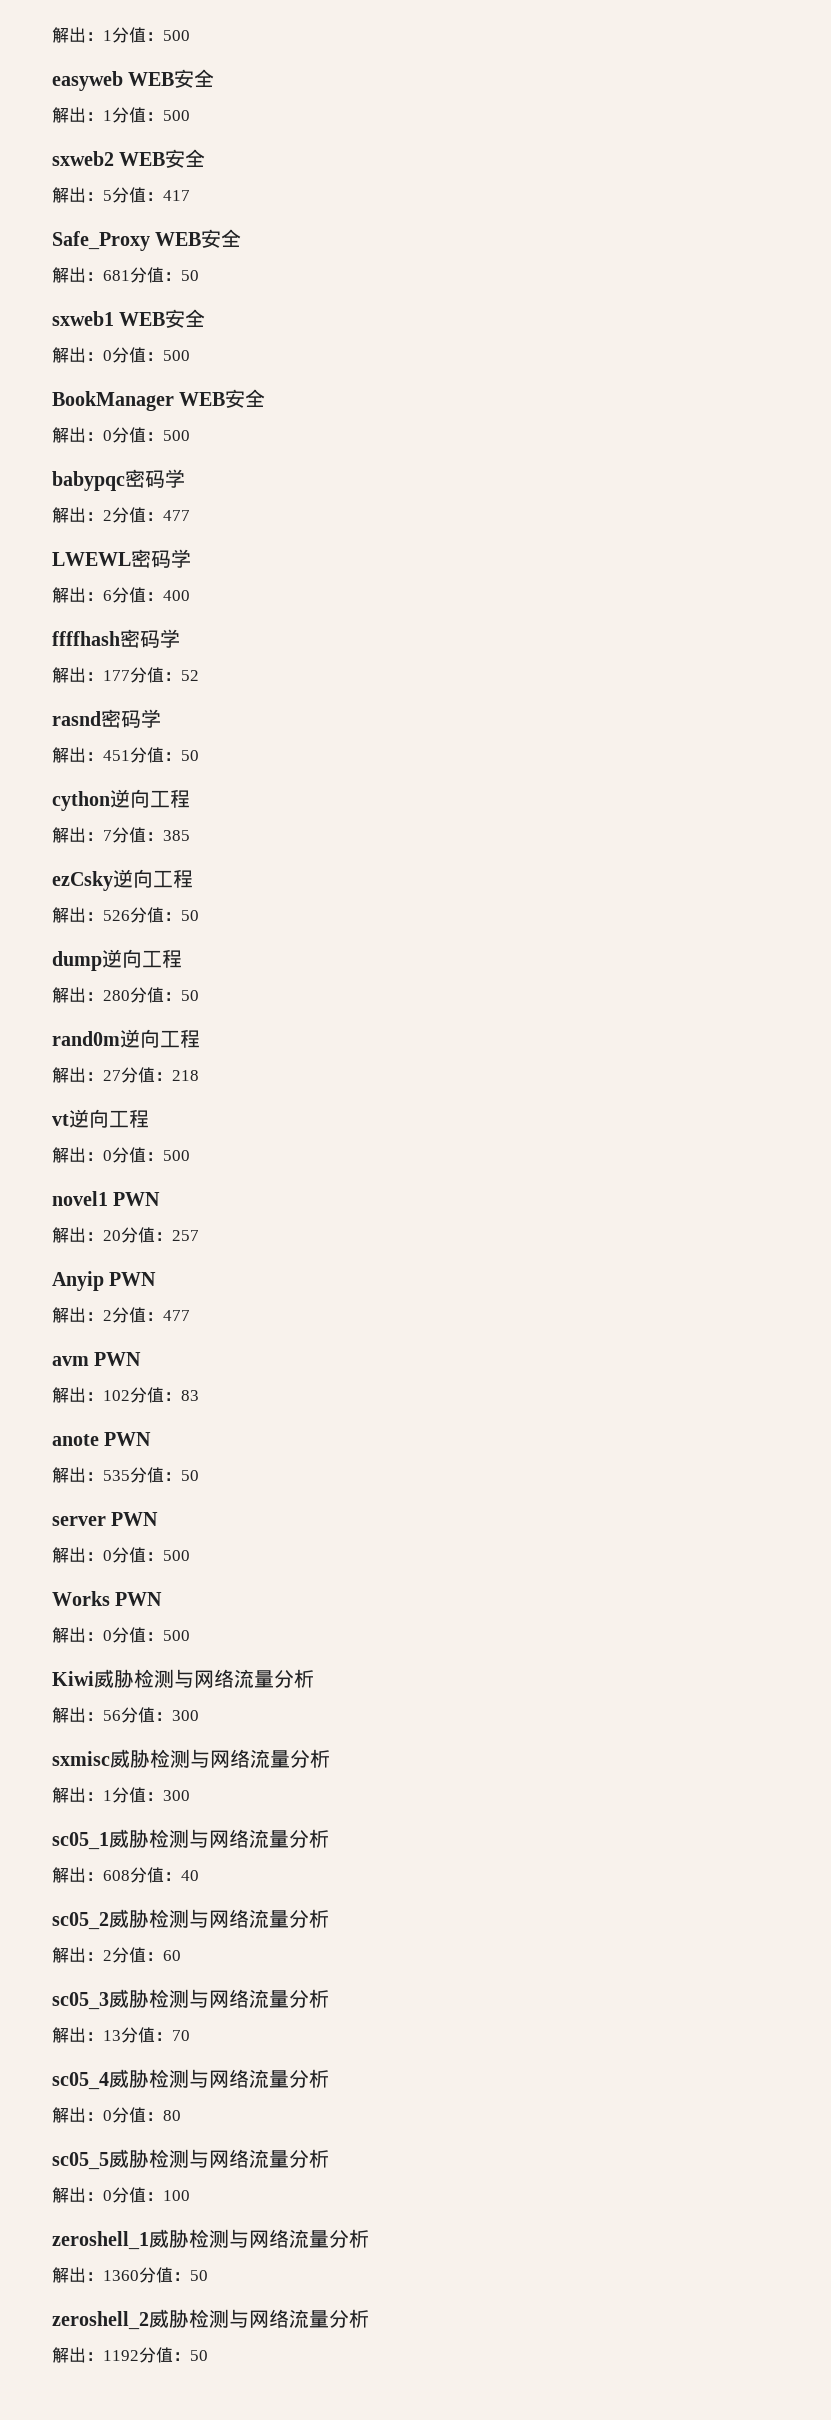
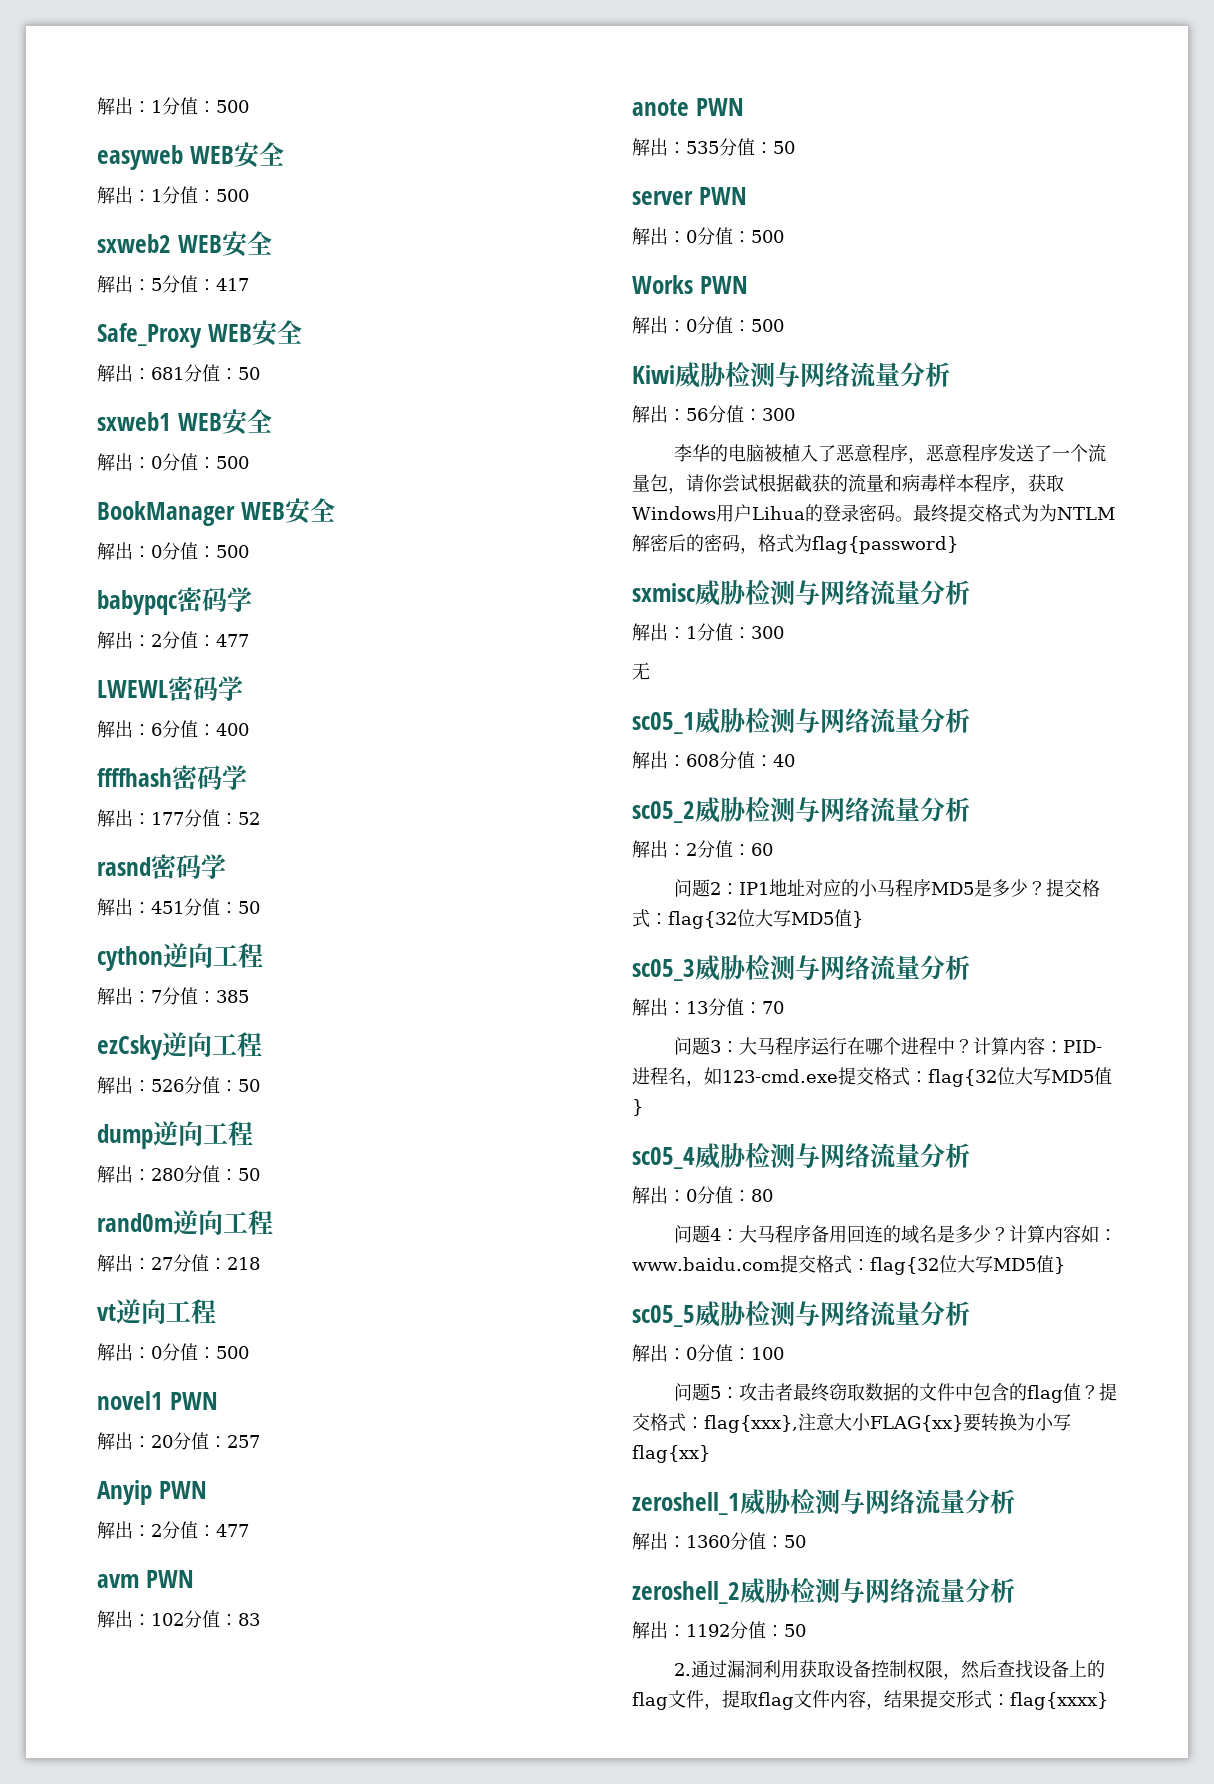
+ 李华的电脑被植入了恶意程序，恶意程序发送了一个流量包，请你尝试根据截获的流量和病毒样本程序，获取Windows用户Lihua的登录密码。最终提交格式为为NTLM解密后的密码，格式为flag{password}
+ 无
+ 问题2：IP1地址对应的小马程序MD5是多少？提交格式：flag{32位大写MD5值}
+ 问题3：大马程序运行在哪个进程中？计算内容：PID-进程名，如123-cmd.exe提交格式：flag{32位大写MD5值}
+ 问题4：大马程序备用回连的域名是多少？计算内容如：www.baidu.com提交格式：flag{32位大写MD5值}
+ 问题5：攻击者最终窃取数据的文件中包含的flag值？提交格式：flag{xxx},注意大小FLAG{xx}要转换为小写flag{xx}
+ 2.通过漏洞利用获取设备控制权限，然后查找设备上的flag文件，提取flag文件内容，结果提交形式：flag{xxxx}

